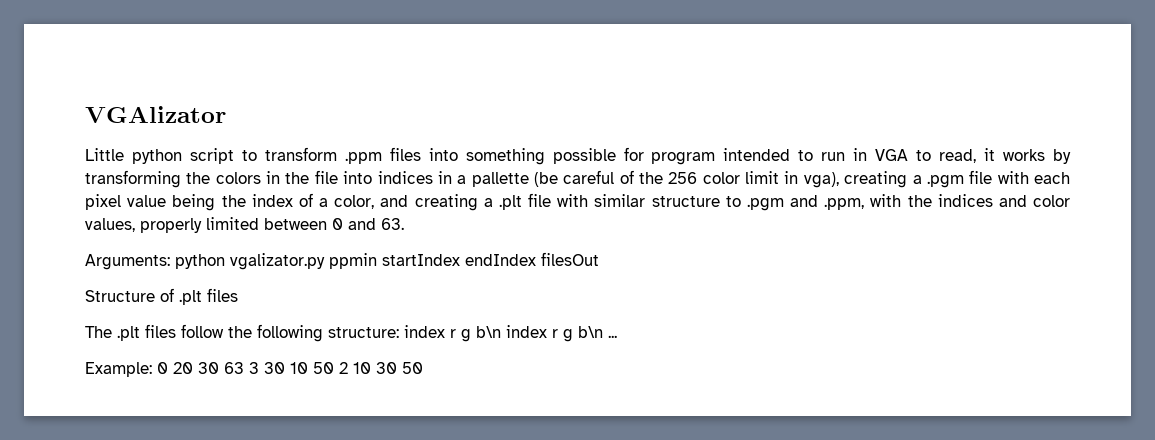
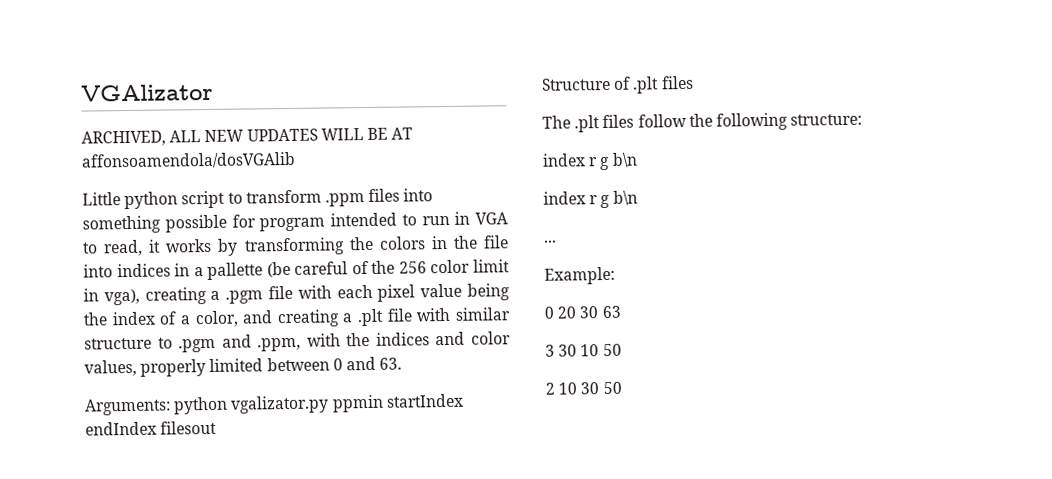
+ ARCHIVED, ALL NEW UPDATES WILL BE AT affonsoamendola/dosVGAlib
- Arguments: python vgalizator.py ppmin startIndex endIndex filesOut
+ Arguments: python vgalizator.py ppmin startIndex endIndex filesout
- The .plt files follow the following structure: index r g b\n index r g b\n ...
+ The .plt files follow the following structure:
+ index r g b\n
+ index r g b\n
+ ...
- Example: 0 20 30 63 3 30 10 50 2 10 30 50
+ Example:
+ 0 20 30 63
+ 3 30 10 50
+ 2 10 30 50

